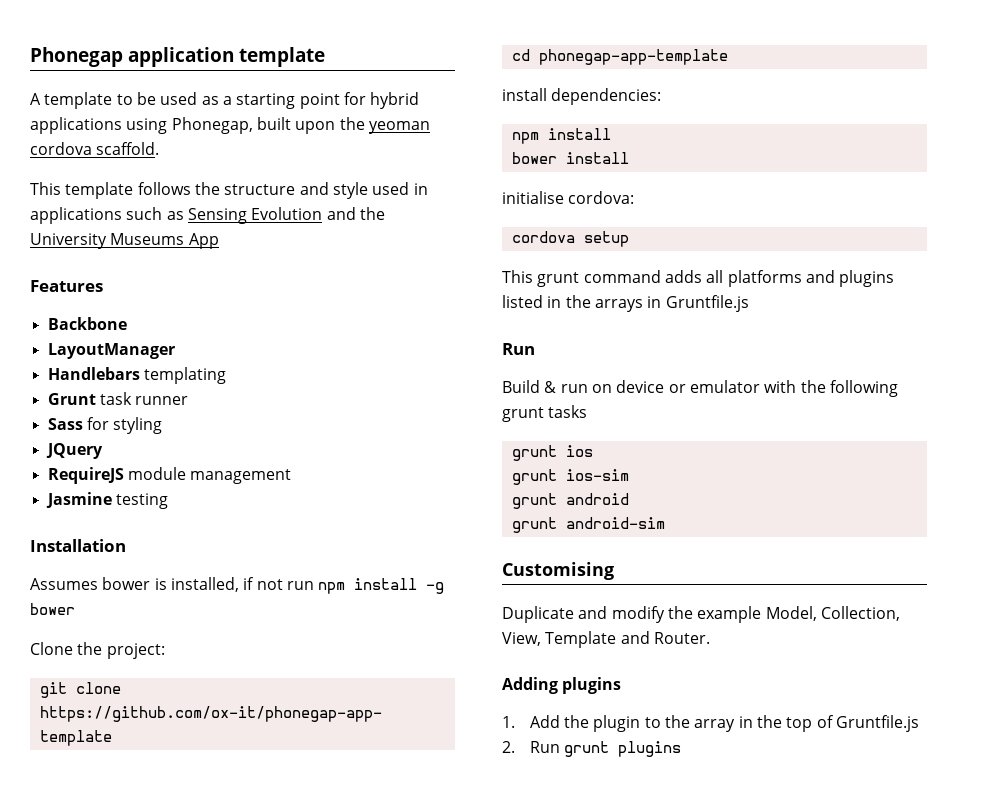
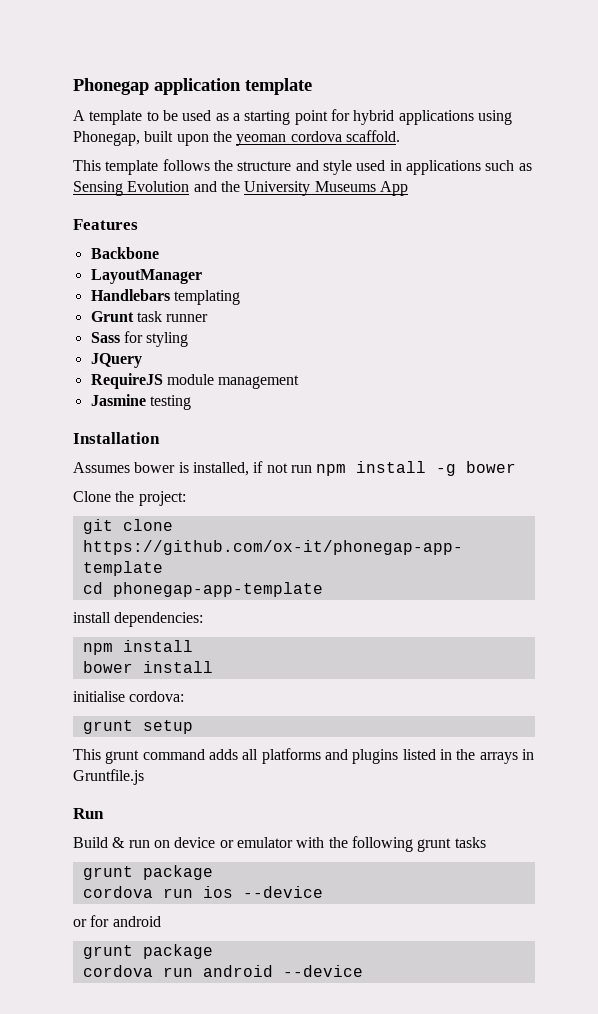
- cordova setup
+ grunt setup
  Build & run on device or emulator with the following grunt tasks
- grunt ios
- grunt ios-sim
- grunt android
- grunt android-sim
- Customising
- Duplicate and modify the example Model, Collection, View, Template and Router.
- Adding plugins
- 1. Add the plugin to the array in the top of Gruntfile.js
- 2. Run grunt plugins
+ grunt package
+ cordova run ios --device
+ or for android
+ grunt package
+ cordova run android --device

